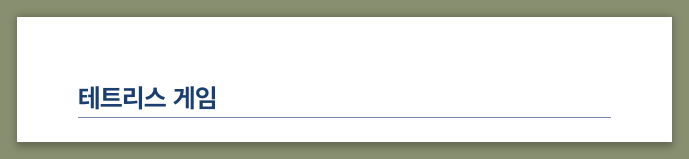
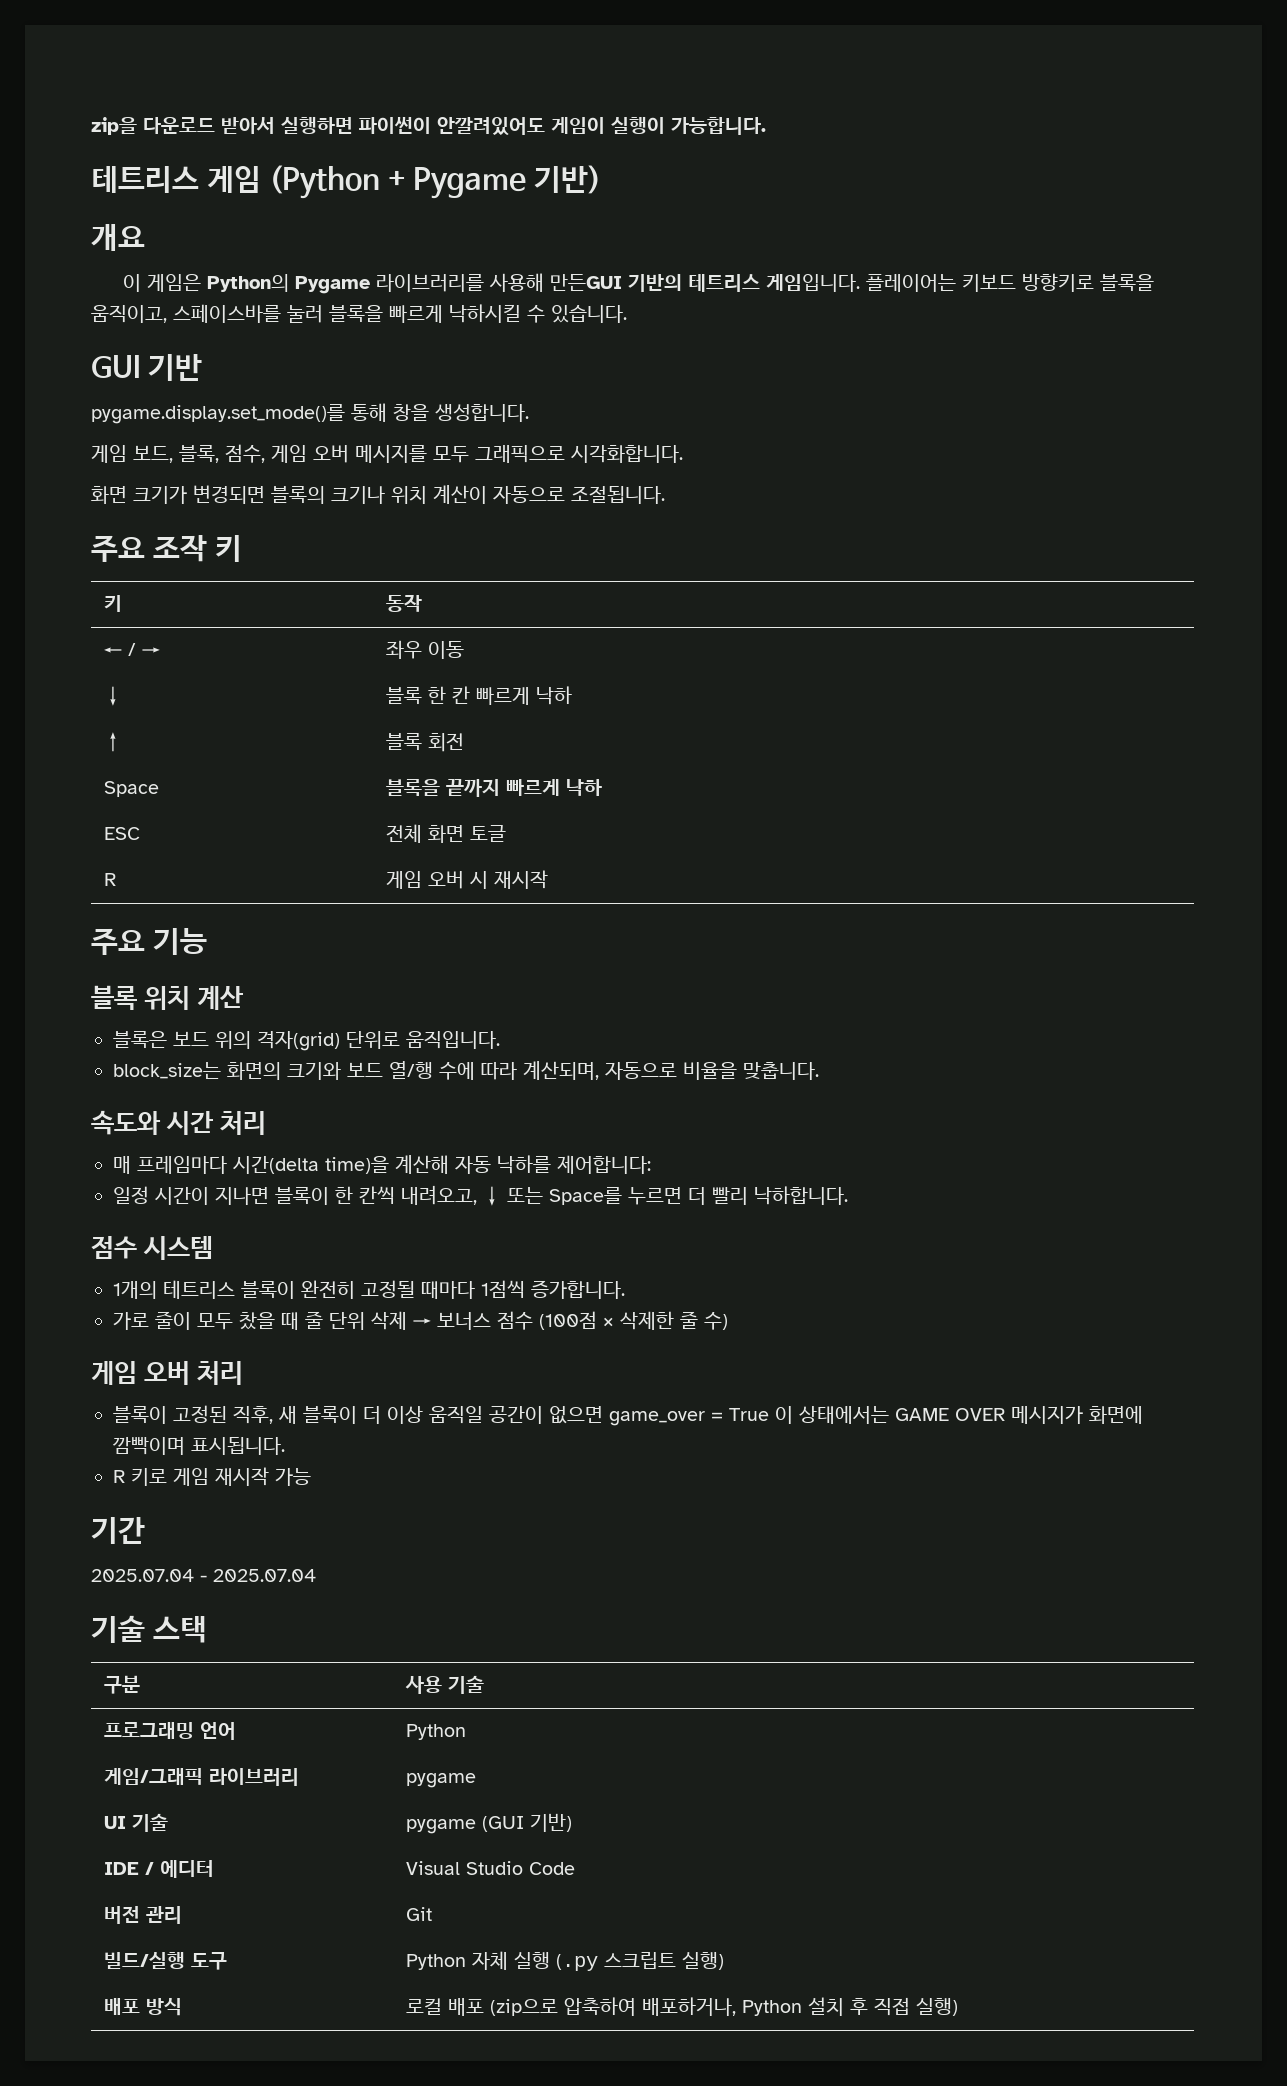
- 테트리스 게임
+ zip을 다운로드 받아서 실행하면 파이썬이 안깔려있어도 게임이 실행이 가능합니다.
+ 테트리스 게임 (Python + Pygame 기반)
+ 개요
+ 이 게임은 Python의 Pygame 라이브러리를 사용해 만든GUI 기반의 테트리스 게임입니다. 플레이어는 키보드 방향키로 블록을 움직이고, 스페이스바를 눌러 블록을 빠르게 낙하시킬 수 있습니다.
+ GUI 기반
+ pygame.display.set_mode()를 통해 창을 생성합니다.
+ 게임 보드, 블록, 점수, 게임 오버 메시지를 모두 그래픽으로 시각화합니다.
+ 화면 크기가 변경되면 블록의 크기나 위치 계산이 자동으로 조절됩니다.
+ 주요 조작 키
+ 키 | 동작
+ ← / → | 좌우 이동
+ ↓ | 블록 한 칸 빠르게 낙하
+ ↑ | 블록 회전
+ Space | 블록을 끝까지 빠르게 낙하
+ ESC | 전체 화면 토글
+ R | 게임 오버 시 재시작
+ 주요 기능
+ 블록 위치 계산
+ 블록은 보드 위의 격자(grid) 단위로 움직입니다.
+ block_size는 화면의 크기와 보드 열/행 수에 따라 계산되며, 자동으로 비율을 맞춥니다.
+ 속도와 시간 처리
+ 매 프레임마다 시간(delta time)을 계산해 자동 낙하를 제어합니다:
+ 일정 시간이 지나면 블록이 한 칸씩 내려오고, ↓ 또는 Space를 누르면 더 빨리 낙하합니다.
+ 점수 시스템
+ 1개의 테트리스 블록이 완전히 고정될 때마다 1점씩 증가합니다.
+ 가로 줄이 모두 찼을 때 줄 단위 삭제 → 보너스 점수 (100점 × 삭제한 줄 수)
+ 게임 오버 처리
+ 블록이 고정된 직후, 새 블록이 더 이상 움직일 공간이 없으면 game_over = True 이 상태에서는 GAME OVER 메시지가 화면에 깜빡이며 표시됩니다.
+ R 키로 게임 재시작 가능
+ 기간
+ 2025.07.04 - 2025.07.04
+ 기술 스택
+ 구분 | 사용 기술
+ 프로그래밍 언어 | Python
+ 게임/그래픽 라이브러리 | pygame
+ UI 기술 | pygame (GUI 기반)
+ IDE / 에디터 | Visual Studio Code
+ 버전 관리 | Git
+ 빌드/실행 도구 | Python 자체 실행 (.py 스크립트 실행)
+ 배포 방식 | 로컬 배포 (zip으로 압축하여 배포하거나, Python 설치 후 직접 실행)

